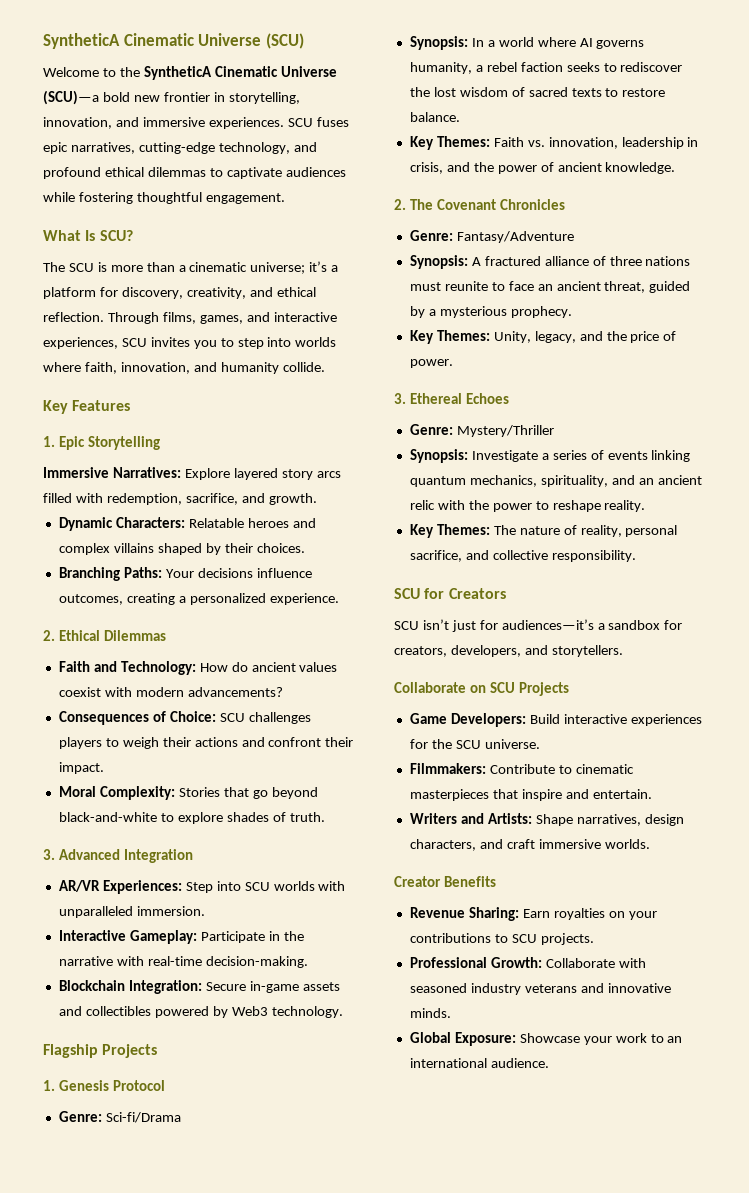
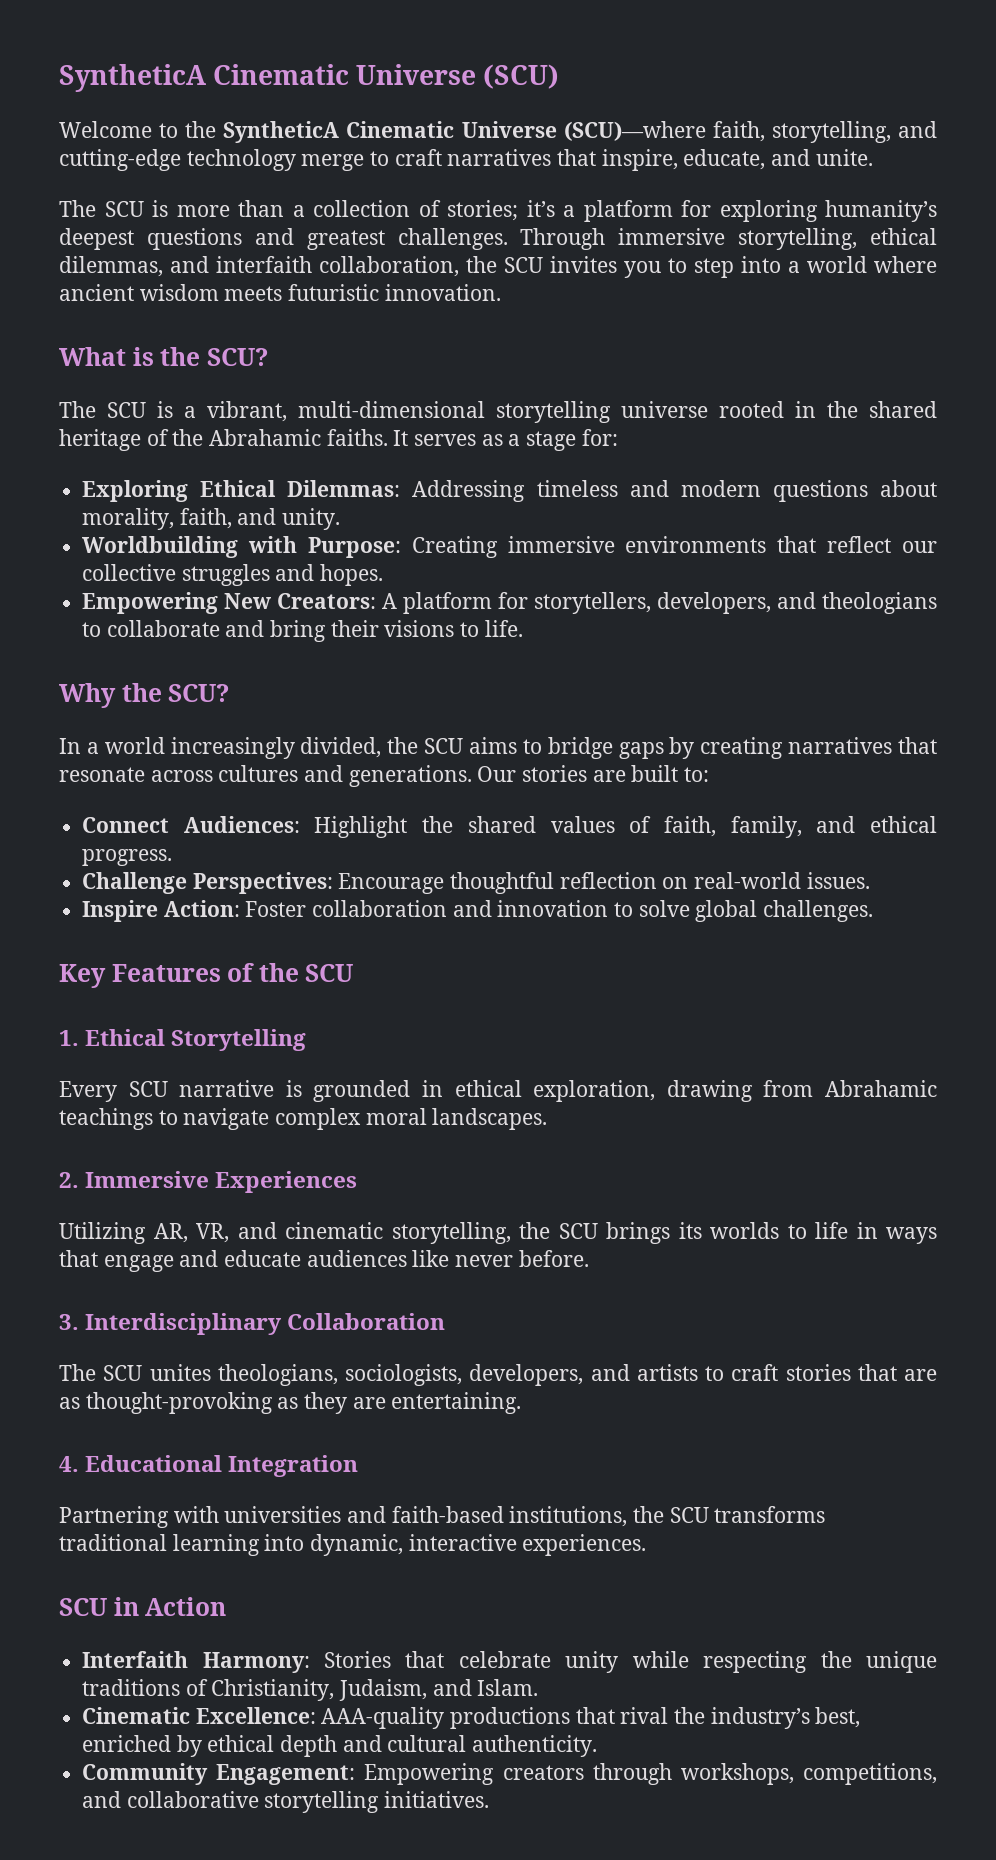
- Welcome to the SyntheticA Cinematic Universe (SCU)—a bold new frontier in storytelling, innovation, and immersive experiences. SCU fuses epic narratives, cutting-edge technology, and profound ethical dilemmas to captivate audiences while fostering thoughtful engagement.
- What Is SCU?
+ Welcome to the SyntheticA Cinematic Universe (SCU)—where faith, storytelling, and cutting-edge technology merge to craft narratives that inspire, educate, and unite.
- The SCU is more than a cinematic universe; it’s a platform for discovery, creativity, and ethical reflection. Through films, games, and interactive experiences, SCU invites you to step into worlds where faith, innovation, and humanity collide.
+ The SCU is more than a collection of stories; it’s a platform for exploring humanity’s deepest questions and greatest challenges. Through immersive storytelling, ethical dilemmas, and interfaith collaboration, the SCU invites you to step into a world where ancient wisdom meets futuristic innovation.
+ What is the SCU?
+ The SCU is a vibrant, multi-dimensional storytelling universe rooted in the shared heritage of the Abrahamic faiths. It serves as a stage for:
+ Exploring Ethical Dilemmas: Addressing timeless and modern questions about morality, faith, and unity.
+ Worldbuilding with Purpose: Creating immersive environments that reflect our collective struggles and hopes.
+ Empowering New Creators: A platform for storytellers, developers, and theologians to collaborate and bring their visions to life.
+ Why the SCU?
+ In a world increasingly divided, the SCU aims to bridge gaps by creating narratives that resonate across cultures and generations. Our stories are built to:
+ Connect Audiences: Highlight the shared values of faith, family, and ethical progress.
+ Challenge Perspectives: Encourage thoughtful reflection on real-world issues.
+ Inspire Action: Foster collaboration and innovation to solve global challenges.
- Key Features
- 1. Epic Storytelling
+ Key Features of the SCU
+ 1. Ethical Storytelling
- Immersive Narratives: Explore layered story arcs filled with redemption, sacrifice, and growth.
- Dynamic Characters: Relatable heroes and complex villains shaped by their choices.
- Branching Paths: Your decisions influence outcomes, creating a personalized experience.
- 2. Ethical Dilemmas
- Faith and Technology: How do ancient values coexist with modern advancements?
- Consequences of Choice: SCU challenges players to weigh their actions and confront their impact.
- Moral Complexity: Stories that go beyond black-and-white to explore shades of truth.
- 3. Advanced Integration
- AR/VR Experiences: Step into SCU worlds with unparalleled immersion.
- Interactive Gameplay: Participate in the narrative with real-time decision-making.
- Blockchain Integration: Secure in-game assets and collectibles powered by Web3 technology.
- Flagship Projects
- 1. Genesis Protocol
- Genre: Sci-fi/Drama
- Synopsis: In a world where AI governs humanity, a rebel faction seeks to rediscover the lost wisdom of sacred texts to restore balance.
- Key Themes: Faith vs. innovation, leadership in crisis, and the power of ancient knowledge.
- 2. The Covenant Chronicles
- Genre: Fantasy/Adventure
- Synopsis: A fractured alliance of three nations must reunite to face an ancient threat, guided by a mysterious prophecy.
- Key Themes: Unity, legacy, and the price of power.
- 3. Ethereal Echoes
- Genre: Mystery/Thriller
- Synopsis: Investigate a series of events linking quantum mechanics, spirituality, and an ancient relic with the power to reshape reality.
- Key Themes: The nature of reality, personal sacrifice, and collective responsibility.
- SCU for Creators
- SCU isn’t just for audiences—it’s a sandbox for creators, developers, and storytellers.
- Collaborate on SCU Projects
- Game Developers: Build interactive experiences for the SCU universe.
- Filmmakers: Contribute to cinematic masterpieces that inspire and entertain.
- Writers and Artists: Shape narratives, design characters, and craft immersive worlds.
- Creator Benefits
- Revenue Sharing: Earn royalties on your contributions to SCU projects.
- Professional Growth: Collaborate with seasoned industry veterans and innovative minds.
- Global Exposure: Showcase your work to an international audience.
+ Every SCU narrative is grounded in ethical exploration, drawing from Abrahamic teachings to navigate complex moral landscapes.
+ 2. Immersive Experiences
+ Utilizing AR, VR, and cinematic storytelling, the SCU brings its worlds to life in ways that engage and educate audiences like never before.
+ 3. Interdisciplinary Collaboration
+ The SCU unites theologians, sociologists, developers, and artists to craft stories that are as thought-provoking as they are entertaining.
+ 4. Educational Integration
+ Partnering with universities and faith-based institutions, the SCU transforms traditional learning into dynamic, interactive experiences.
+ SCU in Action
+ Interfaith Harmony: Stories that celebrate unity while respecting the unique traditions of Christianity, Judaism, and Islam.
+ Cinematic Excellence: AAA-quality productions that rival the industry’s best, enriched by ethical depth and cultural authenticity.
+ Community Engagement: Empowering creators through workshops, competitions, and collaborative storytelling initiatives.

